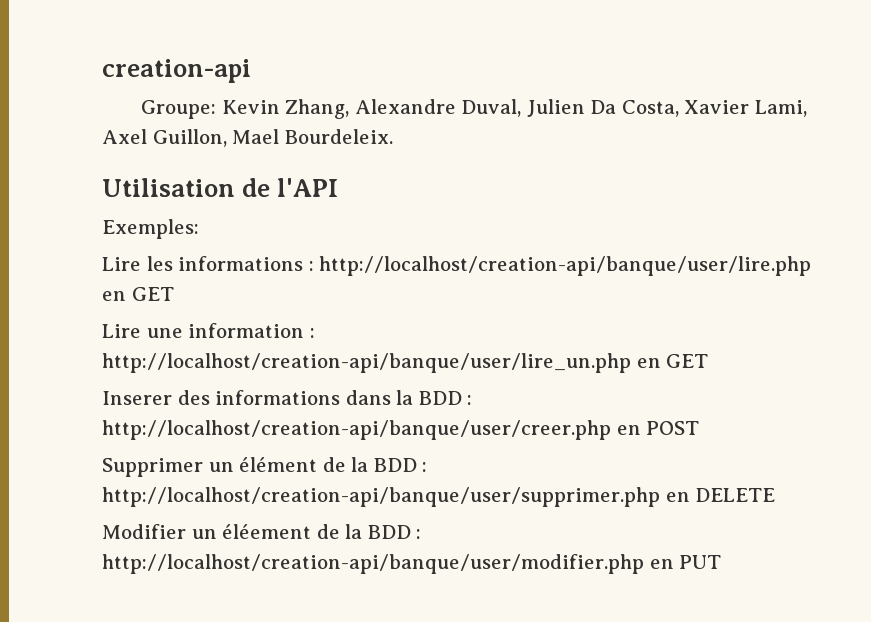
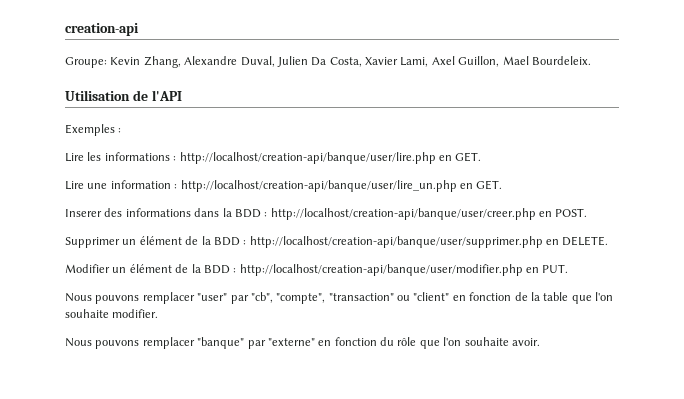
- Exemples:
+ Exemples :
- Lire les informations : http://localhost/creation-api/banque/user/lire.php en GET
+ Lire les informations : http://localhost/creation-api/banque/user/lire.php en GET.
- Lire une information : http://localhost/creation-api/banque/user/lire_un.php en GET
+ Lire une information : http://localhost/creation-api/banque/user/lire_un.php en GET.
- Inserer des informations dans la BDD : http://localhost/creation-api/banque/user/creer.php en POST
+ Inserer des informations dans la BDD : http://localhost/creation-api/banque/user/creer.php en POST.
- Supprimer un élément de la BDD : http://localhost/creation-api/banque/user/supprimer.php en DELETE
+ Supprimer un élément de la BDD : http://localhost/creation-api/banque/user/supprimer.php en DELETE.
- Modifier un éléement de la BDD : http://localhost/creation-api/banque/user/modifier.php en PUT
+ Modifier un élément de la BDD : http://localhost/creation-api/banque/user/modifier.php en PUT.
+ Nous pouvons remplacer "user" par "cb", "compte", "transaction" ou "client" en fonction de la table que l'on souhaite modifier.
+ Nous pouvons remplacer "banque" par "externe" en fonction du rôle que l'on souhaite avoir.

